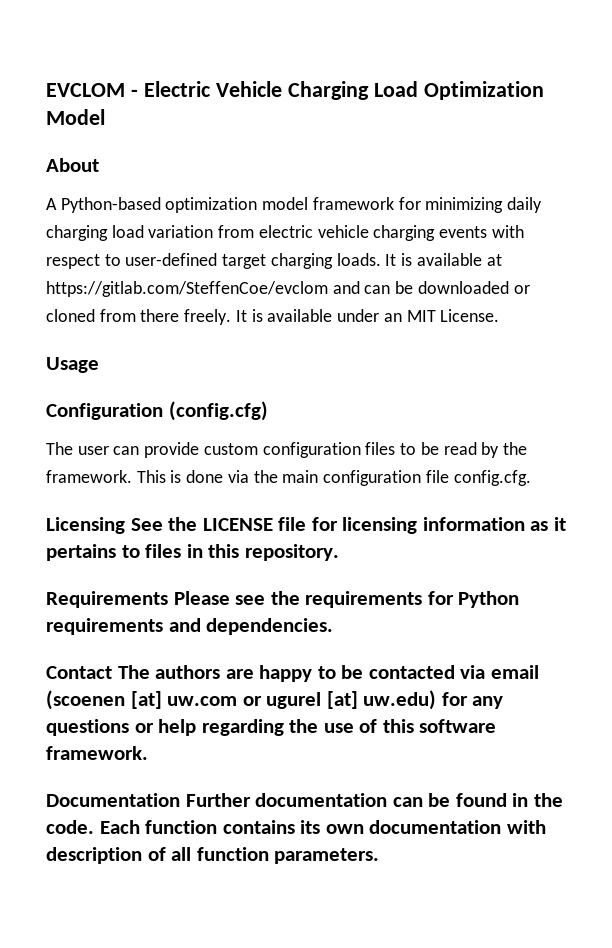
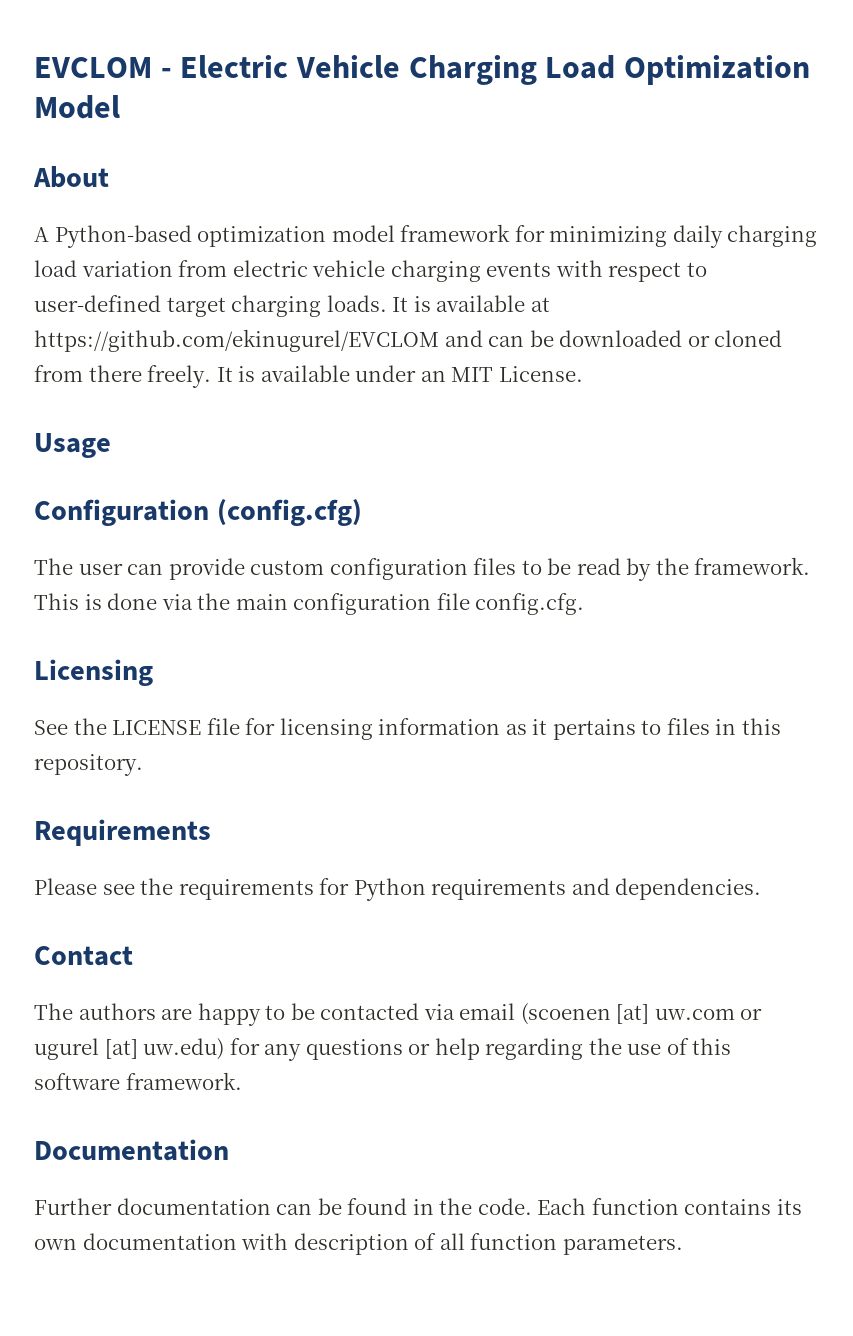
- It is available at https://gitlab.com/SteffenCoe/evclom and can be downloaded or cloned from there freely.
+ It is available at https://github.com/ekinugurel/EVCLOM and can be downloaded or cloned from there freely.
- Licensing See the LICENSE file for licensing information as it pertains to files in this repository.
+ Licensing
+ See the LICENSE file for licensing information as it pertains to files in this repository.
- Requirements Please see the requirements for Python requirements and dependencies.
+ Requirements
+ Please see the requirements for Python requirements and dependencies.
- Contact The authors are happy to be contacted via email (scoenen [at] uw.com or ugurel [at] uw.edu) for any questions or help regarding the use of this software framework.
+ Contact
+ The authors are happy to be contacted via email (scoenen [at] uw.com or ugurel [at] uw.edu) for any questions or help regarding the use of this software framework.
- Documentation Further documentation can be found in the code.
+ Documentation
+ Further documentation can be found in the code.

